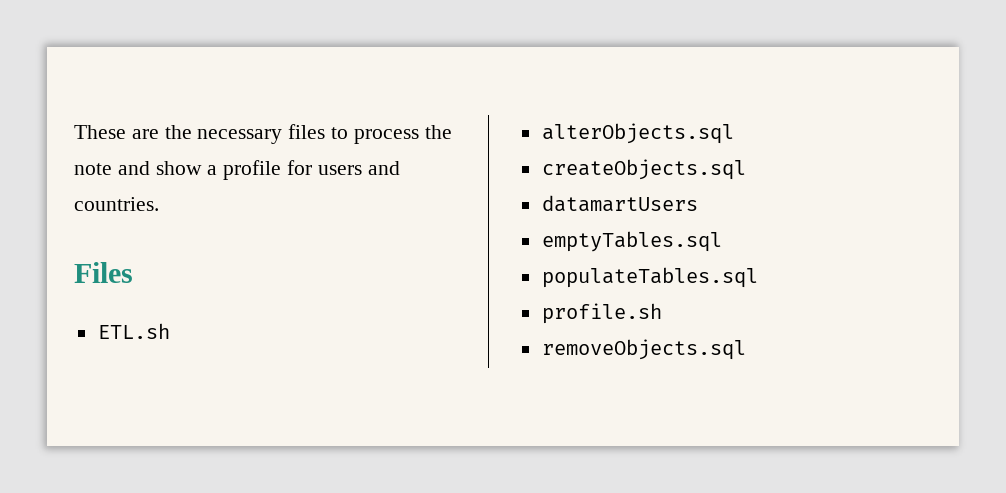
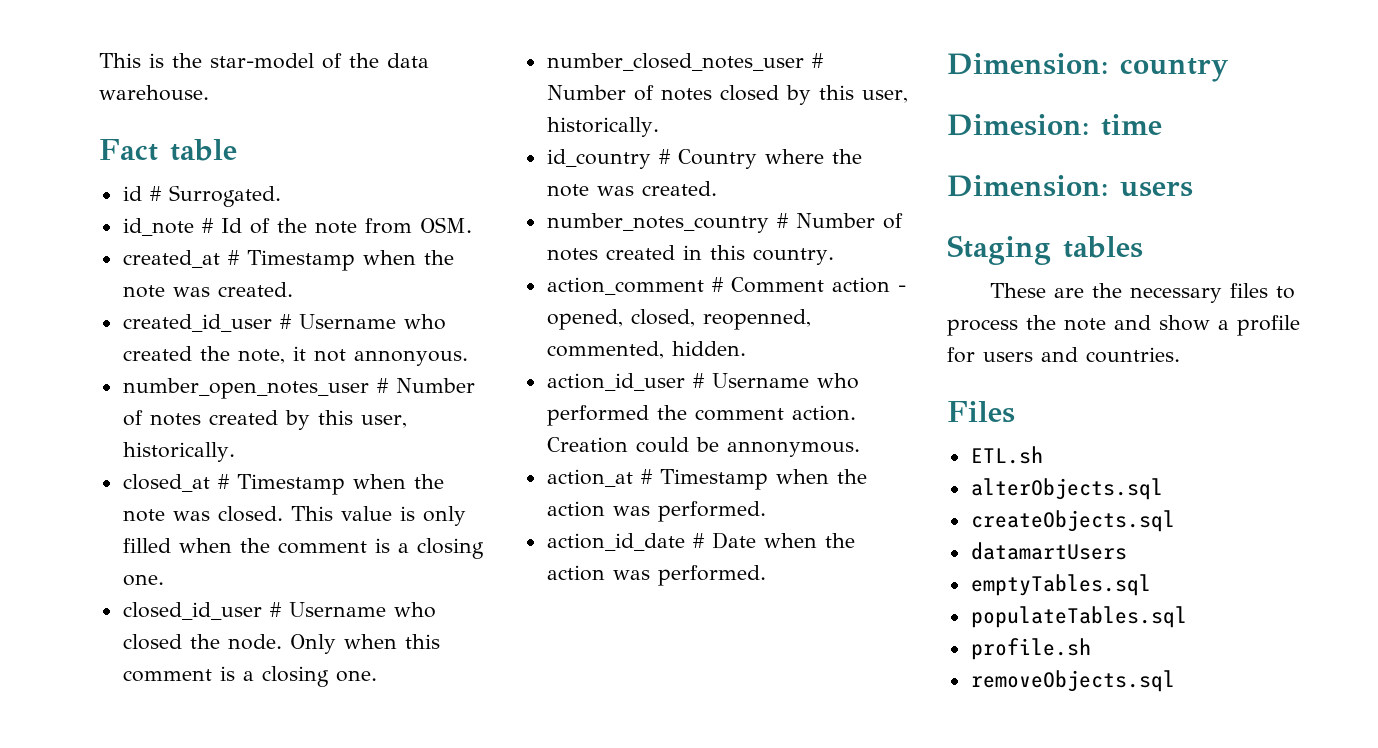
+ This is the star-model of the data warehouse.
+ Fact table
+ id # Surrogated.
+ id_note # Id of the note from OSM.
+ created_at # Timestamp when the note was created.
+ created_id_user # Username who created the note, it not annonyous.
+ number_open_notes_user # Number of notes created by this user, historically.
+ closed_at # Timestamp when the note was closed. This value is only filled when the comment is a closing one.
+ closed_id_user # Username who closed the node. Only when this comment is a closing one.
+ number_closed_notes_user # Number of notes closed by this user, historically.
+ id_country # Country where the note was created.
+ number_notes_country # Number of notes created in this country.
+ action_comment # Comment action - opened, closed, reopenned, commented, hidden.
+ action_id_user # Username who performed the comment action. Creation could be annonymous.
+ action_at # Timestamp when the action was performed.
+ action_id_date # Date when the action was performed.
+ Dimension: country
+ Dimesion: time
+ Dimension: users
+ Staging tables

